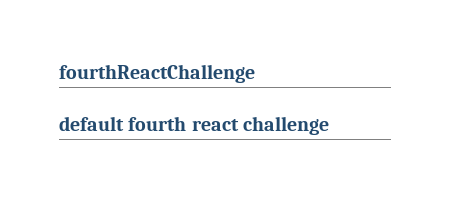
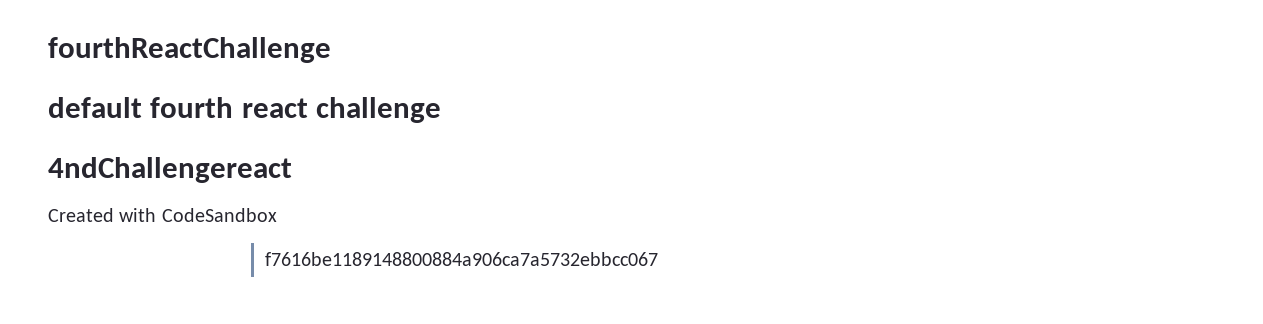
+ 4ndChallengereact
+ Created with CodeSandbox
+ f7616be1189148800884a906ca7a5732ebbcc067

